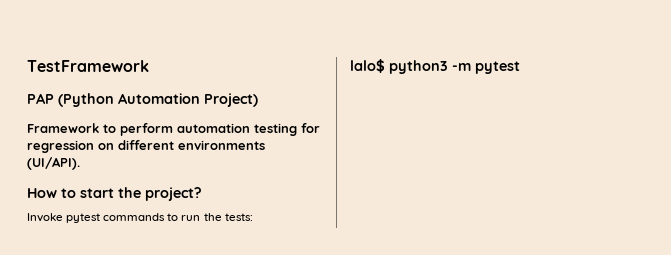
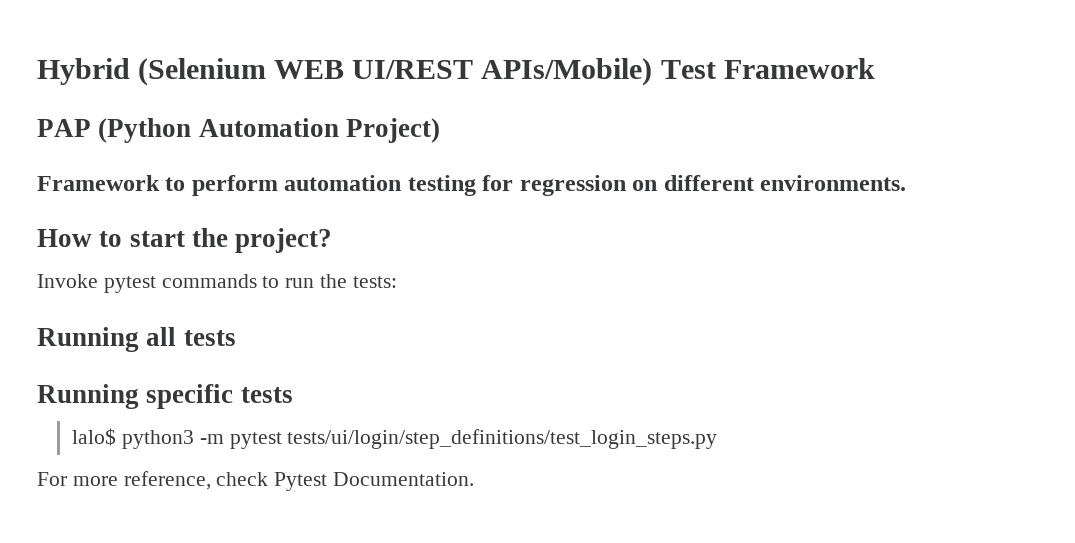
- TestFramework
+ Hybrid (Selenium WEB UI/REST APIs/Mobile) Test Framework
- Framework to perform automation testing for regression on different environments (UI/API).
+ Framework to perform automation testing for regression on different environments.
- lalo$ python3 -m pytest
+ Running all tests
+ Running specific tests
+ lalo$ python3 -m pytest tests/ui/login/step_definitions/test_login_steps.py
+ For more reference, check Pytest Documentation.

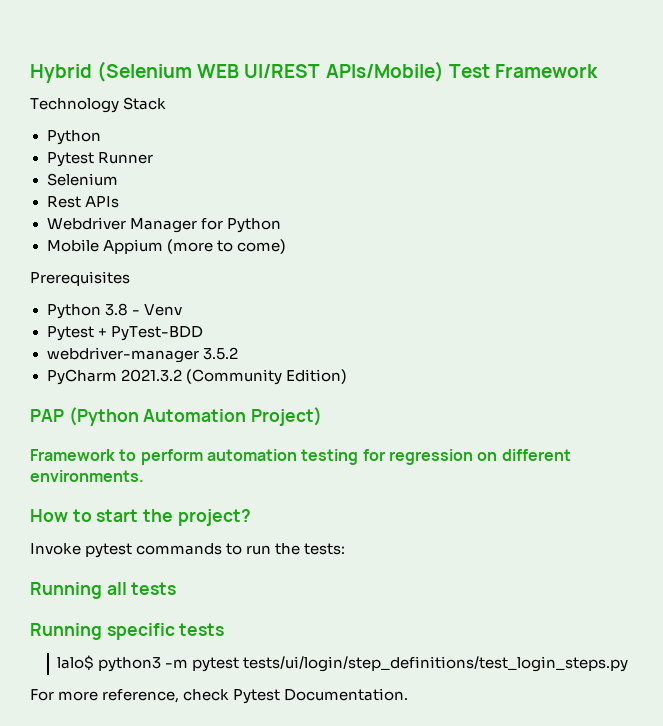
+ Technology Stack
+ Python
+ Pytest Runner
+ Selenium
+ Rest APIs
+ Webdriver Manager for Python
+ Mobile Appium (more to come)
+ Prerequisites
+ Python 3.8 - Venv
+ Pytest + PyTest-BDD
+ webdriver-manager 3.5.2
+ PyCharm 2021.3.2 (Community Edition)

